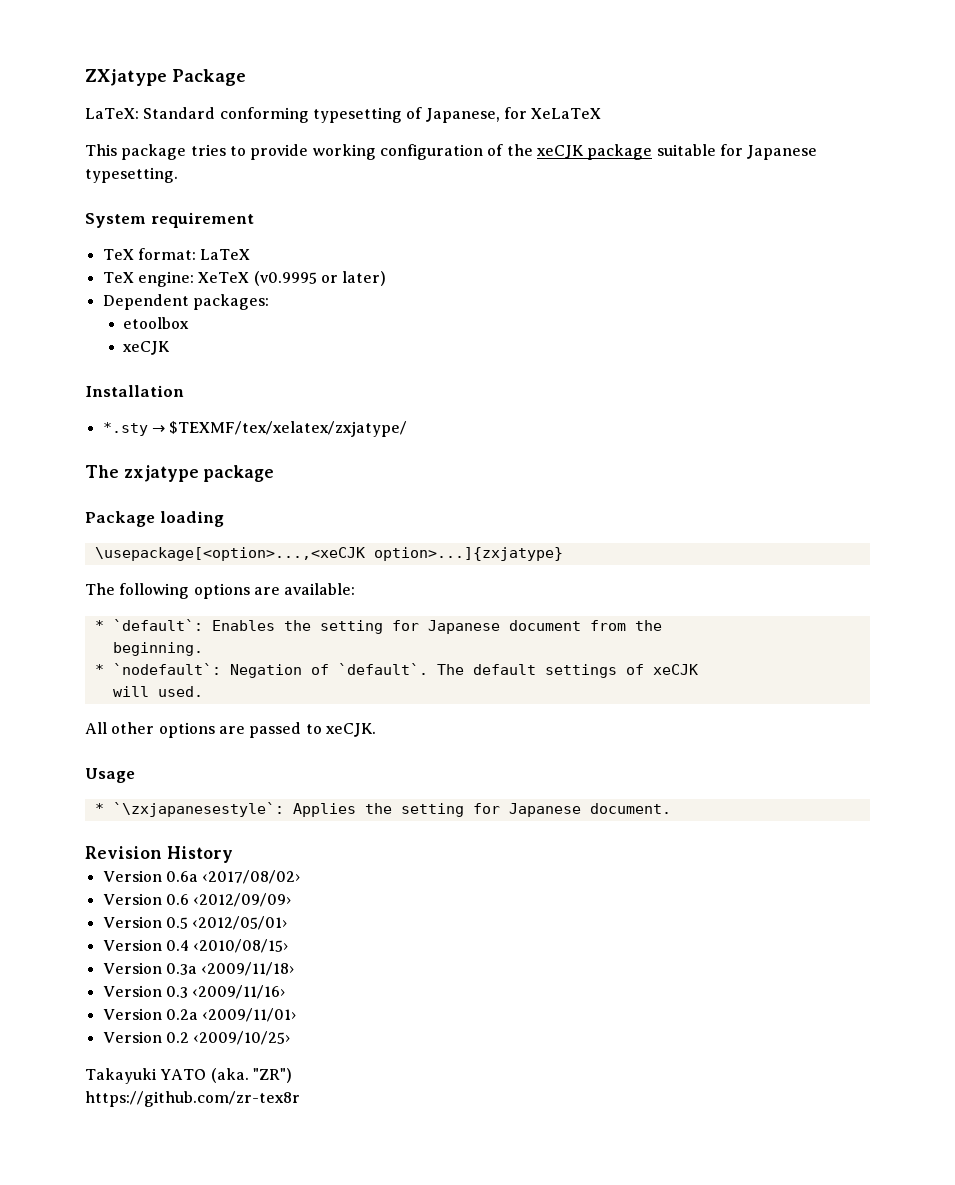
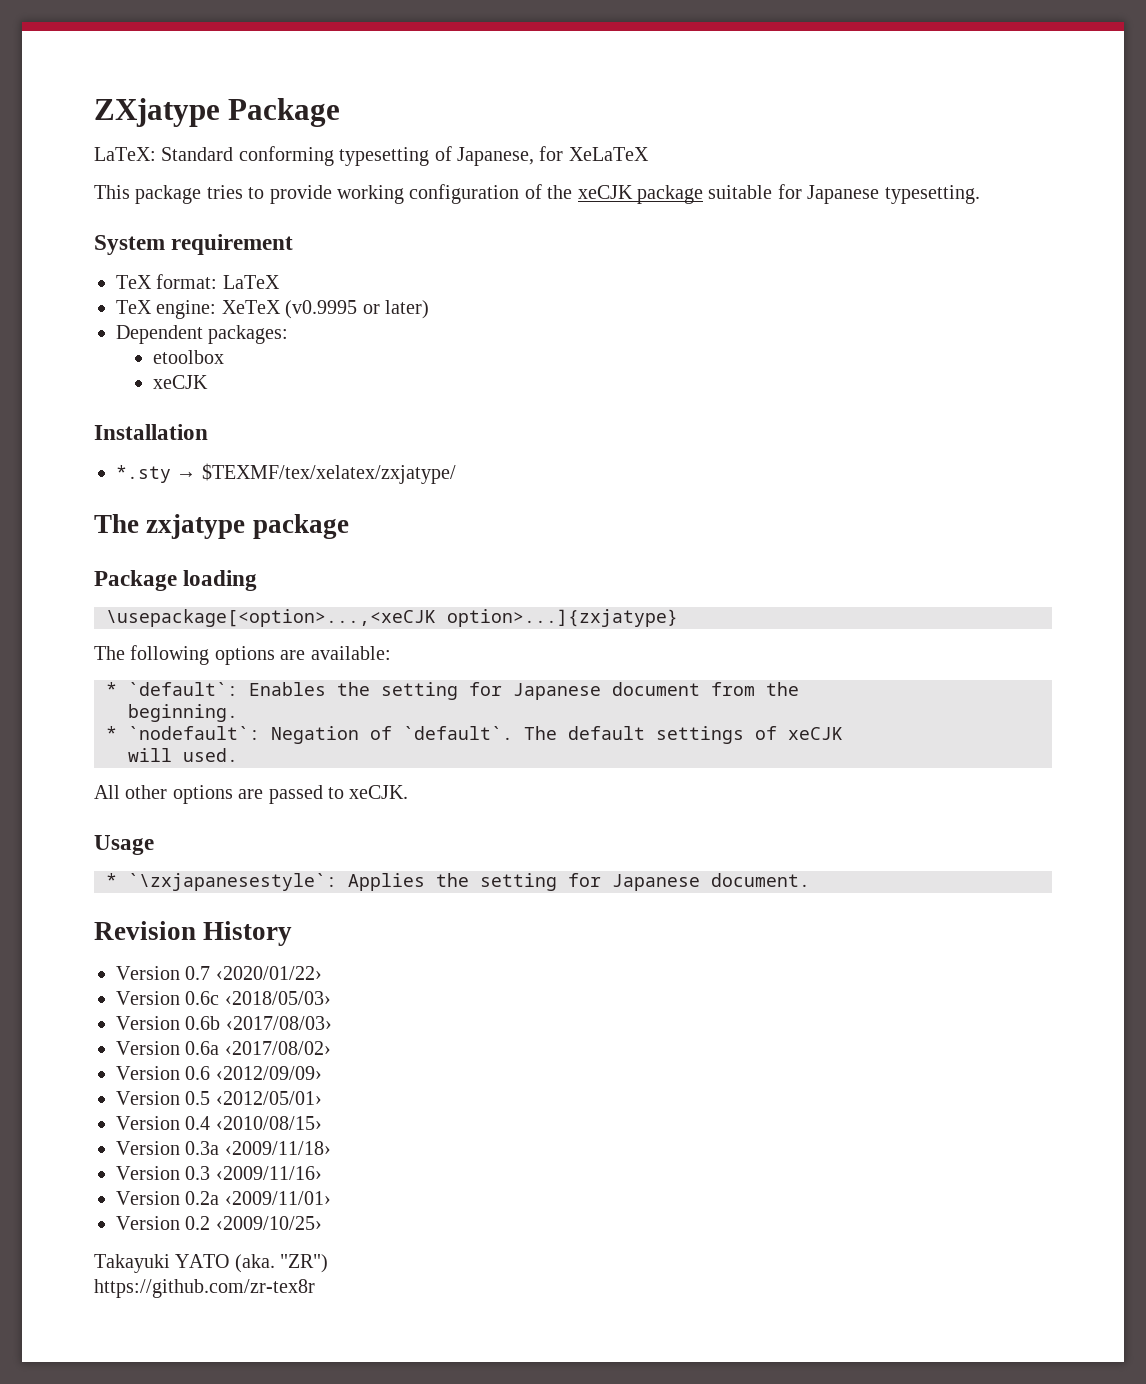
+ Version 0.7 ‹2020/01/22›
+ Version 0.6c ‹2018/05/03›
+ Version 0.6b ‹2017/08/03›

